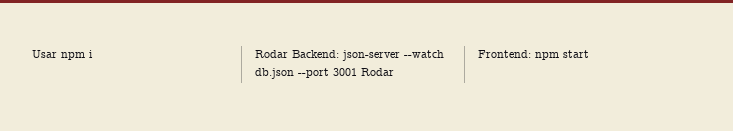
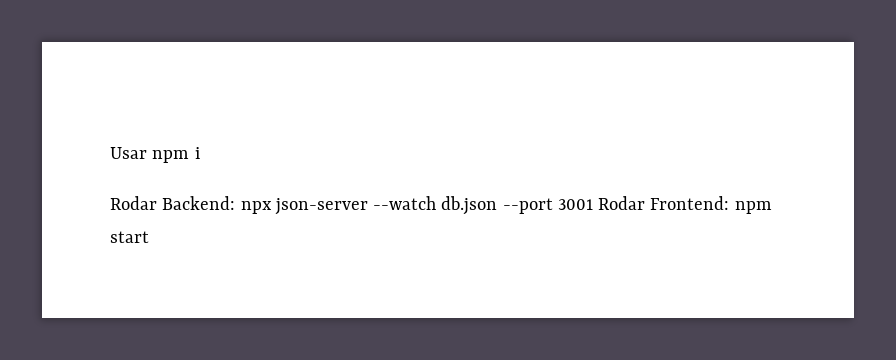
- Rodar Backend: json-server --watch db.json --port 3001 Rodar Frontend: npm start
+ Rodar Backend: npx json-server --watch db.json --port 3001 Rodar Frontend: npm start

